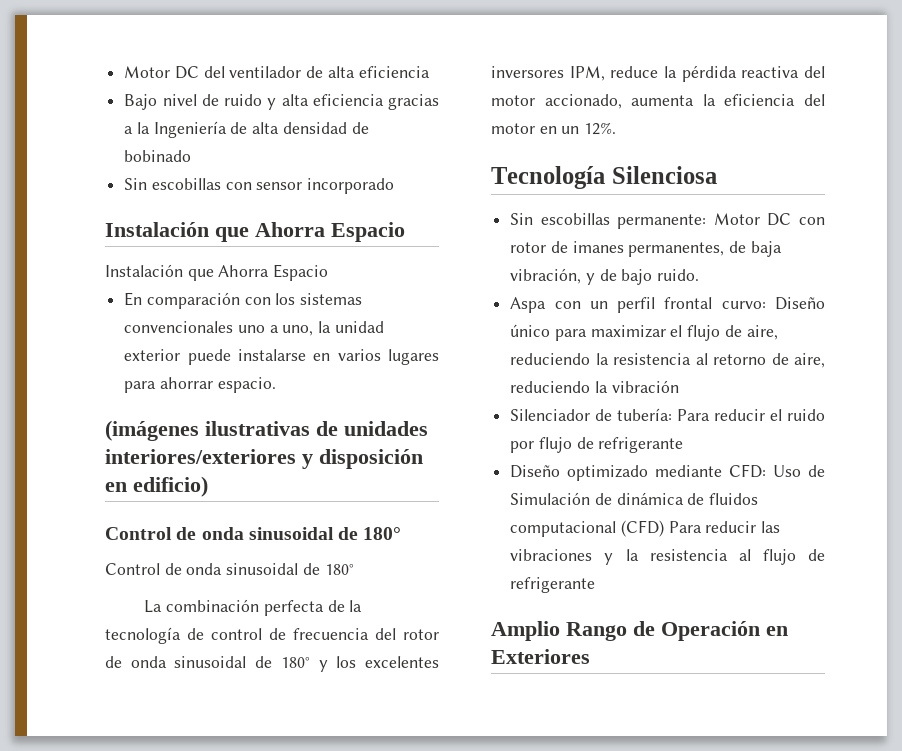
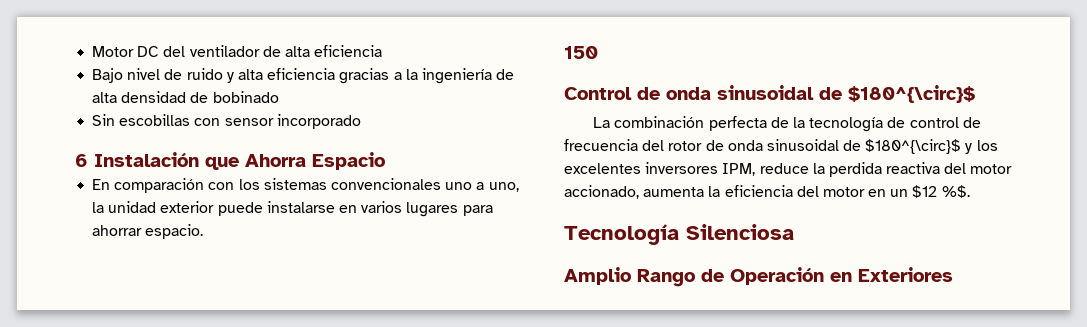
- Bajo nivel de ruido y alta eficiencia gracias a la Ingeniería de alta densidad de bobinado
+ Bajo nivel de ruido y alta eficiencia gracias a la ingeniería de alta densidad de bobinado
  Sin escobillas con sensor incorporado
- Instalación que Ahorra Espacio
- Instalación que Ahorra Espacio
+ 6 Instalación que Ahorra Espacio
- (imágenes ilustrativas de unidades interiores/exteriores y disposición en edificio)
- Control de onda sinusoidal de 180°
- Control de onda sinusoidal de 180°
+ 150
+ Control de onda sinusoidal de $180^{\circ}$
- La combinación perfecta de la tecnología de control de frecuencia del rotor de onda sinusoidal de 180° y los excelentes inversores IPM, reduce la pérdida reactiva del motor accionado, aumenta la eficiencia del motor en un 12%.
+ La combinación perfecta de la tecnología de control de frecuencia del rotor de onda sinusoidal de $180^{\circ}$ y los excelentes inversores IPM, reduce la perdida reactiva del motor accionado, aumenta la eficiencia del motor en un $12 %$.
- Sin escobillas permanente: Motor DC con rotor de imanes permanentes, de baja vibración, y de bajo ruido.
- Aspa con un perfil frontal curvo: Diseño único para maximizar el flujo de aire, reduciendo la resistencia al retorno de aire, reduciendo la vibración
- Silenciador de tubería: Para reducir el ruido por flujo de refrigerante
- Diseño optimizado mediante CFD: Uso de Simulación de dinámica de fluidos computacional (CFD) Para reducir las vibraciones y la resistencia al flujo de refrigerante

